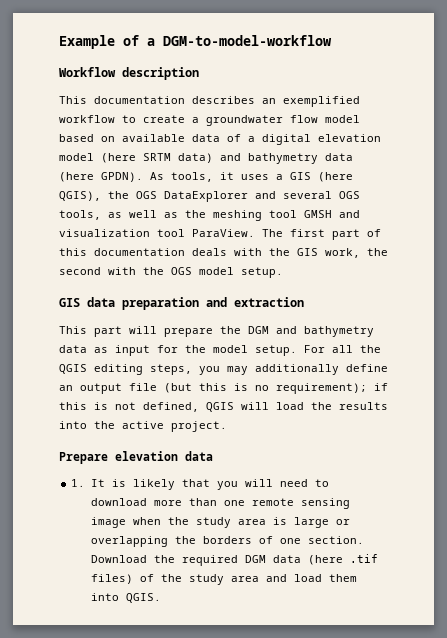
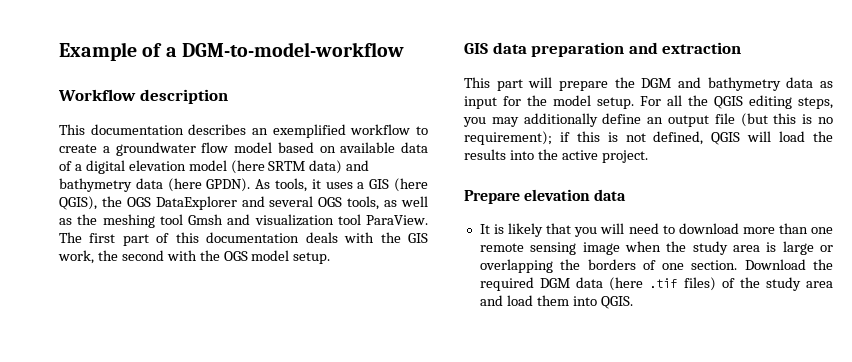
- As tools, it uses a GIS (here QGIS), the OGS DataExplorer and several OGS tools, as well as the meshing tool GMSH and visualization tool ParaView.
+ As tools, it uses a GIS (here QGIS), the OGS DataExplorer and several OGS tools, as well as the meshing tool Gmsh and visualization tool ParaView.
- 1. It is likely that you will need to download more than one remote sensing image when the study area is large or overlapping the borders of one section.
+ It is likely that you will need to download more than one remote sensing image when the study area is large or overlapping the borders of one section.

